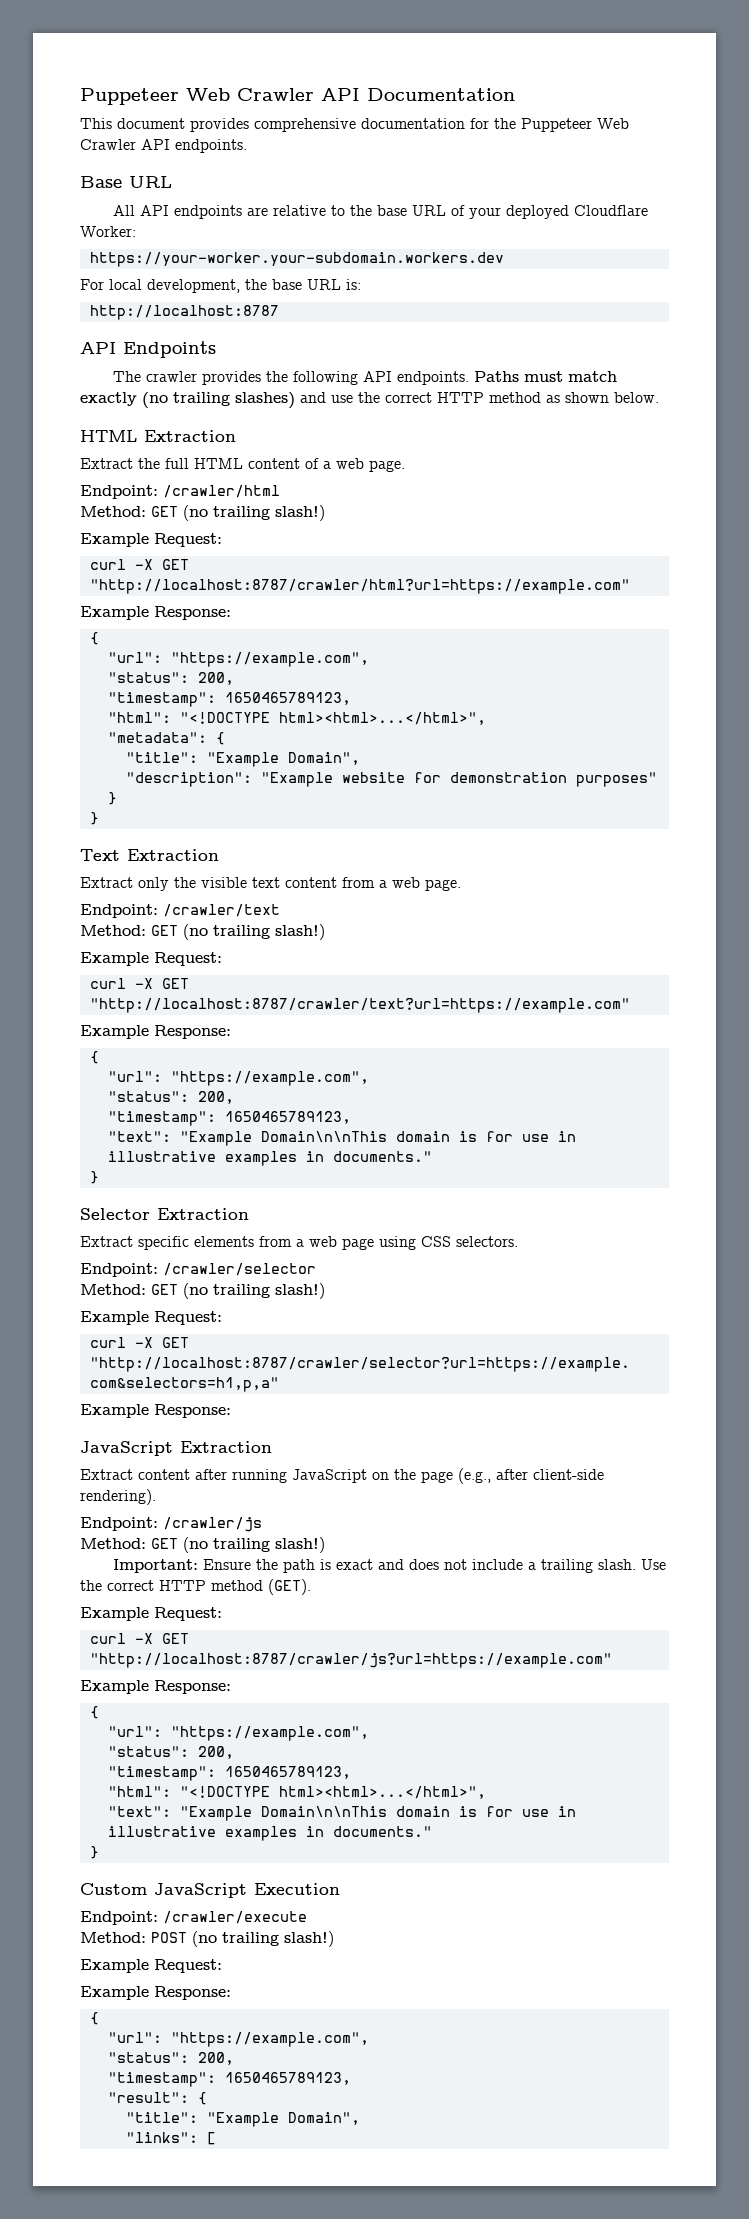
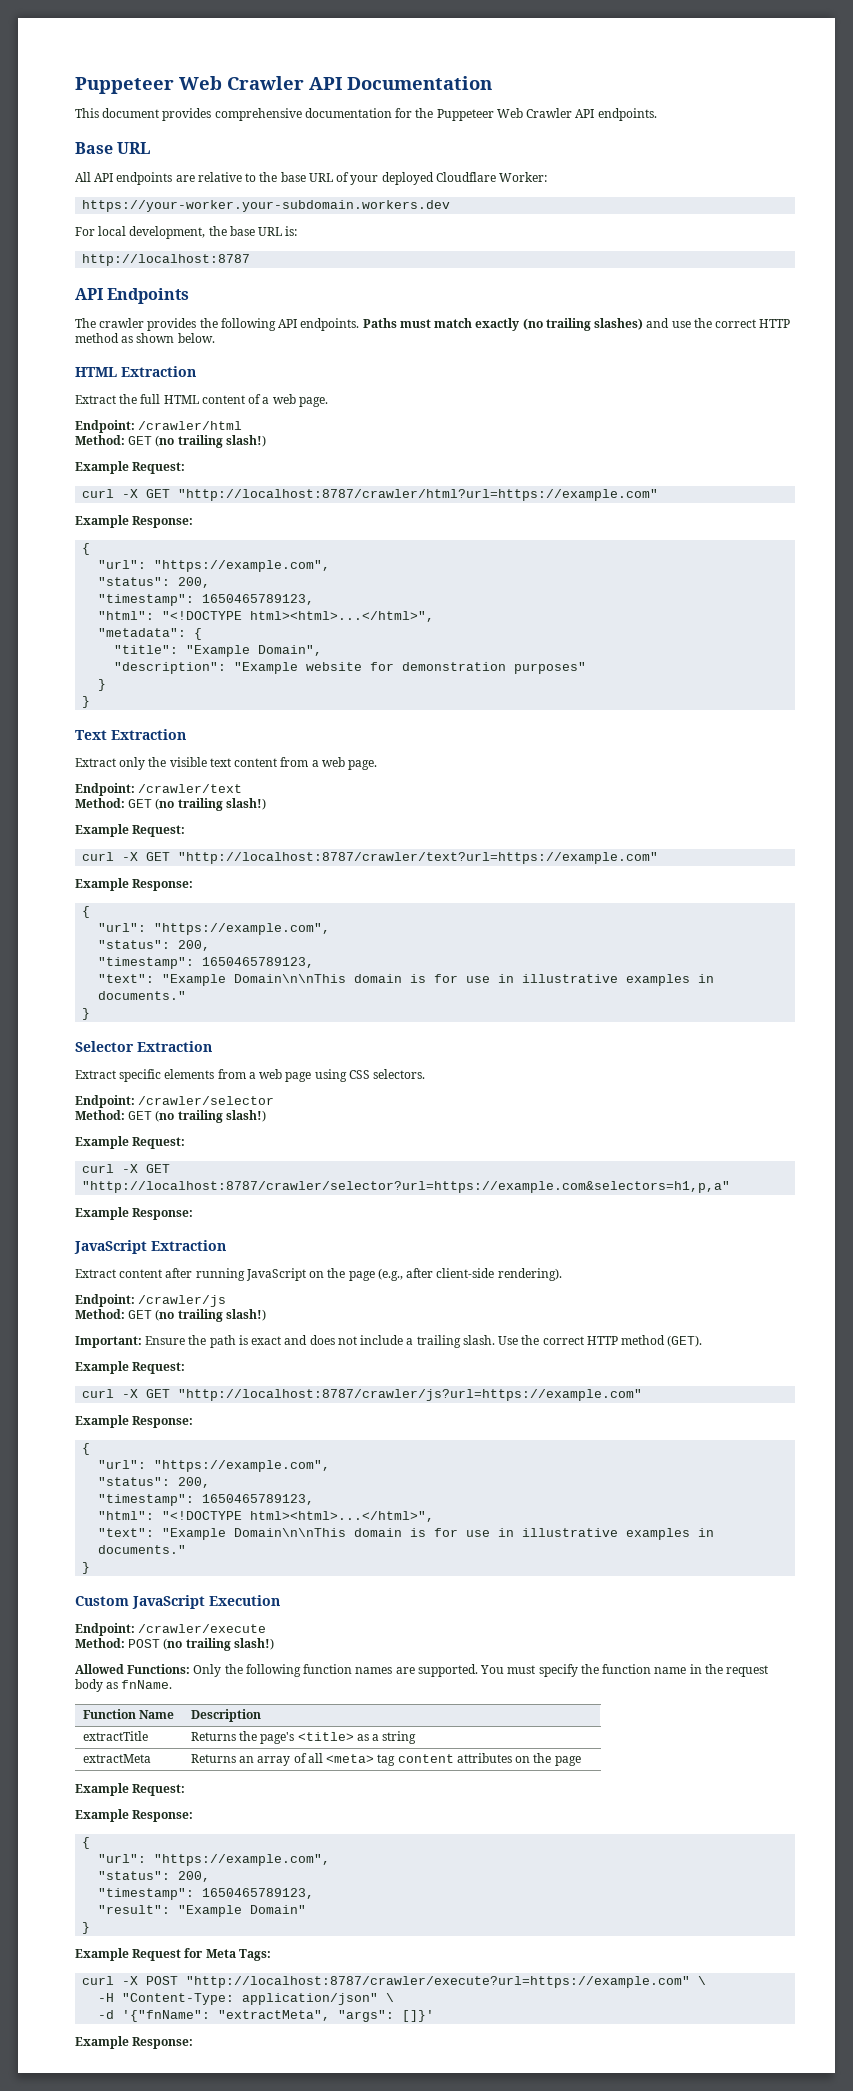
+ Allowed Functions: Only the following function names are supported. You must specify the function name in the request body as fnName.
+ Function Name | Description
+ extractTitle | Returns the page's <title> as a string
+ extractMeta | Returns an array of all <meta> tag content attributes on the page
- "result": {
- "title": "Example Domain",
- "links": [
+ "result": "Example Domain"
+ }
+ Example Request for Meta Tags:
+ curl -X POST "http://localhost:8787/crawler/execute?url=https://example.com" \
+ -H "Content-Type: application/json" \
+ -d '{"fnName": "extractMeta", "args": []}'
+ Example Response:

